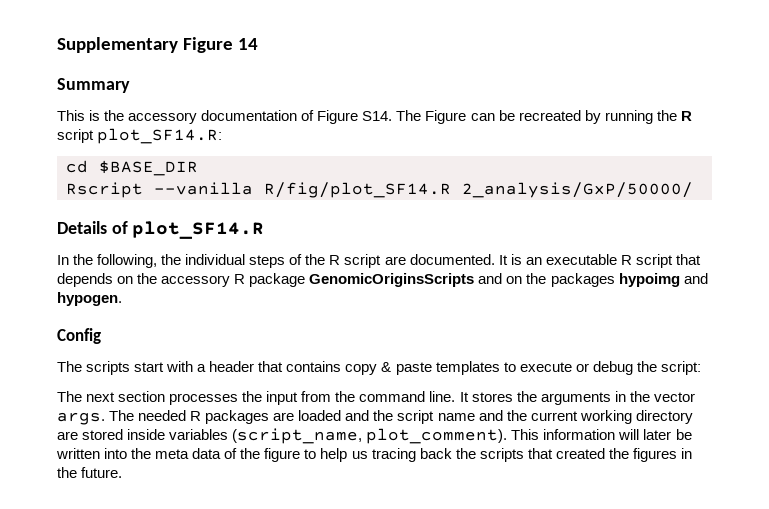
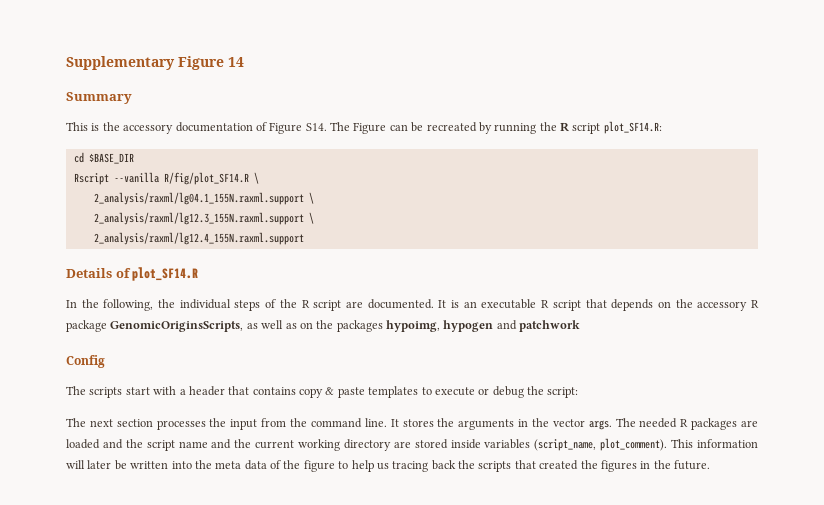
- Rscript --vanilla R/fig/plot_SF14.R 2_analysis/GxP/50000/
+ Rscript --vanilla R/fig/plot_SF14.R \
+ 2_analysis/raxml/lg04.1_155N.raxml.support \
+ 2_analysis/raxml/lg12.3_155N.raxml.support \
+ 2_analysis/raxml/lg12.4_155N.raxml.support
- It is an executable R script that depends on the accessory R package GenomicOriginsScripts and on the packages hypoimg and hypogen.
+ It is an executable R script that depends on the accessory R package GenomicOriginsScripts, as well as on the packages hypoimg, hypogen and patchwork

